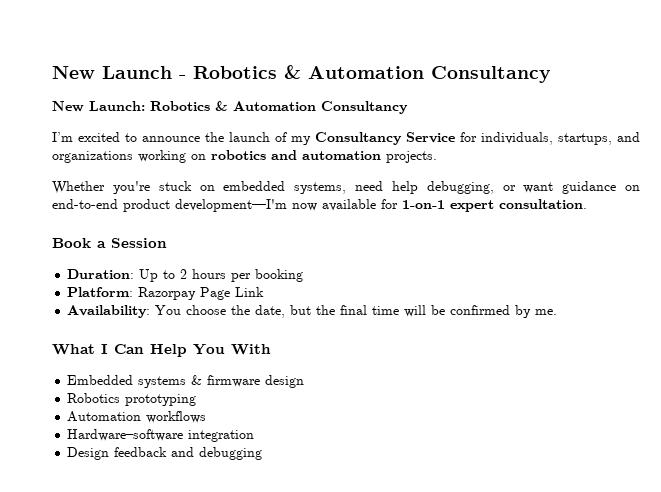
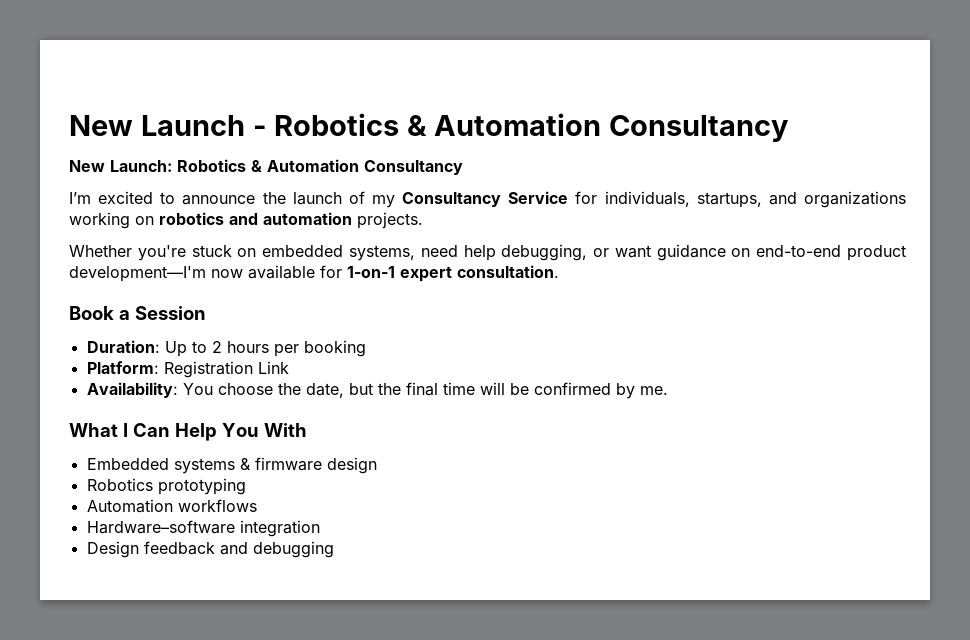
- Platform: Razorpay Page Link
+ Platform: Registration Link

